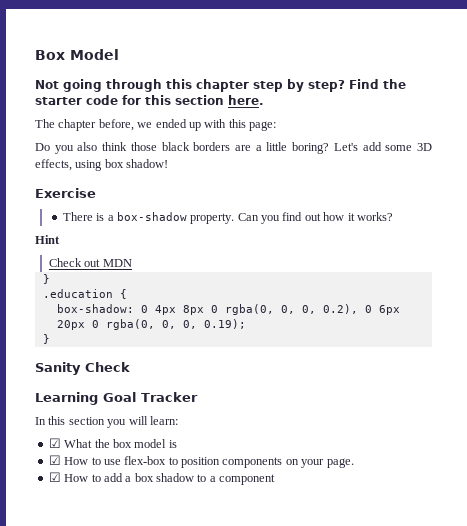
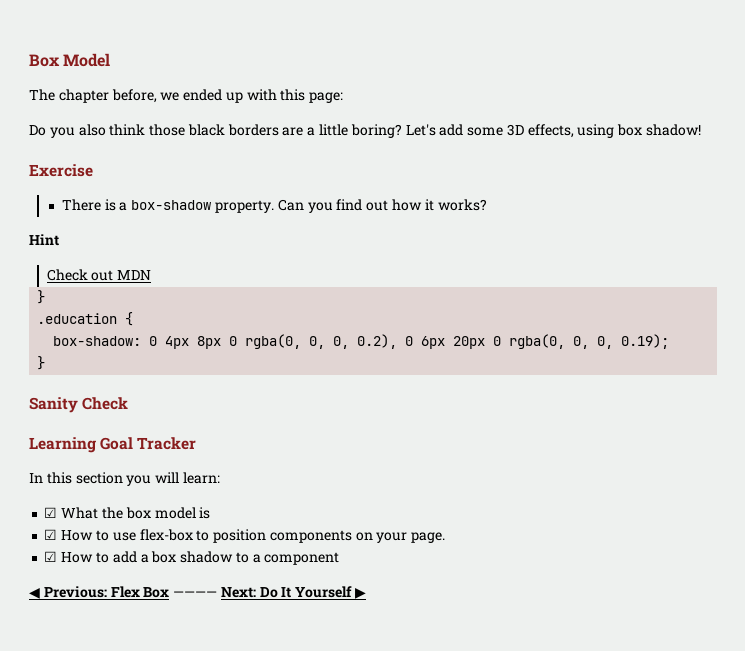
- Not going through this chapter step by step? Find the starter code for this section here.
+ ◀ Previous: Flex Box ―――― Next: Do It Yourself ▶

